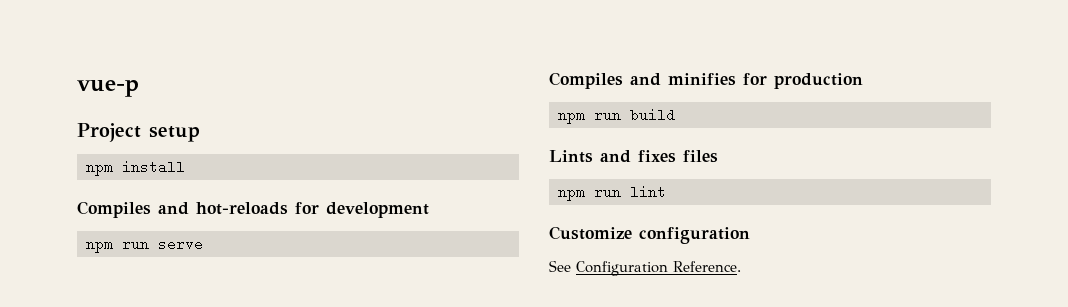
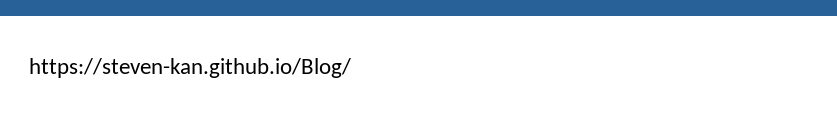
- vue-p
- Project setup
- npm install
- Compiles and hot-reloads for development
- npm run serve
- Compiles and minifies for production
- npm run build
- Lints and fixes files
- npm run lint
- Customize configuration
- See Configuration Reference.
+ https://steven-kan.github.io/Blog/

